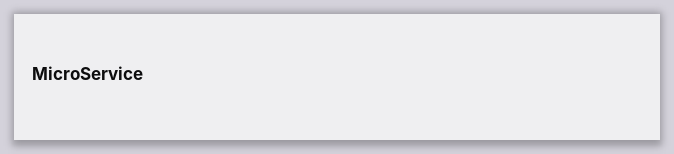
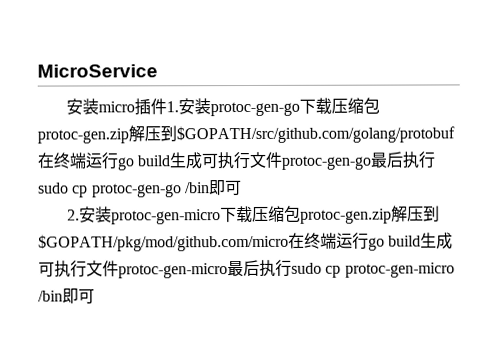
+ 安装micro插件1.安装protoc-gen-go下载压缩包protoc-gen.zip解压到$GOPATH/src/github.com/golang/protobuf在终端运行go build生成可执行文件protoc-gen-go最后执行sudo cp protoc-gen-go /bin即可
+ 2.安装protoc-gen-micro下载压缩包protoc-gen.zip解压到$GOPATH/pkg/mod/github.com/micro在终端运行go build生成可执行文件protoc-gen-micro最后执行sudo cp protoc-gen-micro /bin即可

